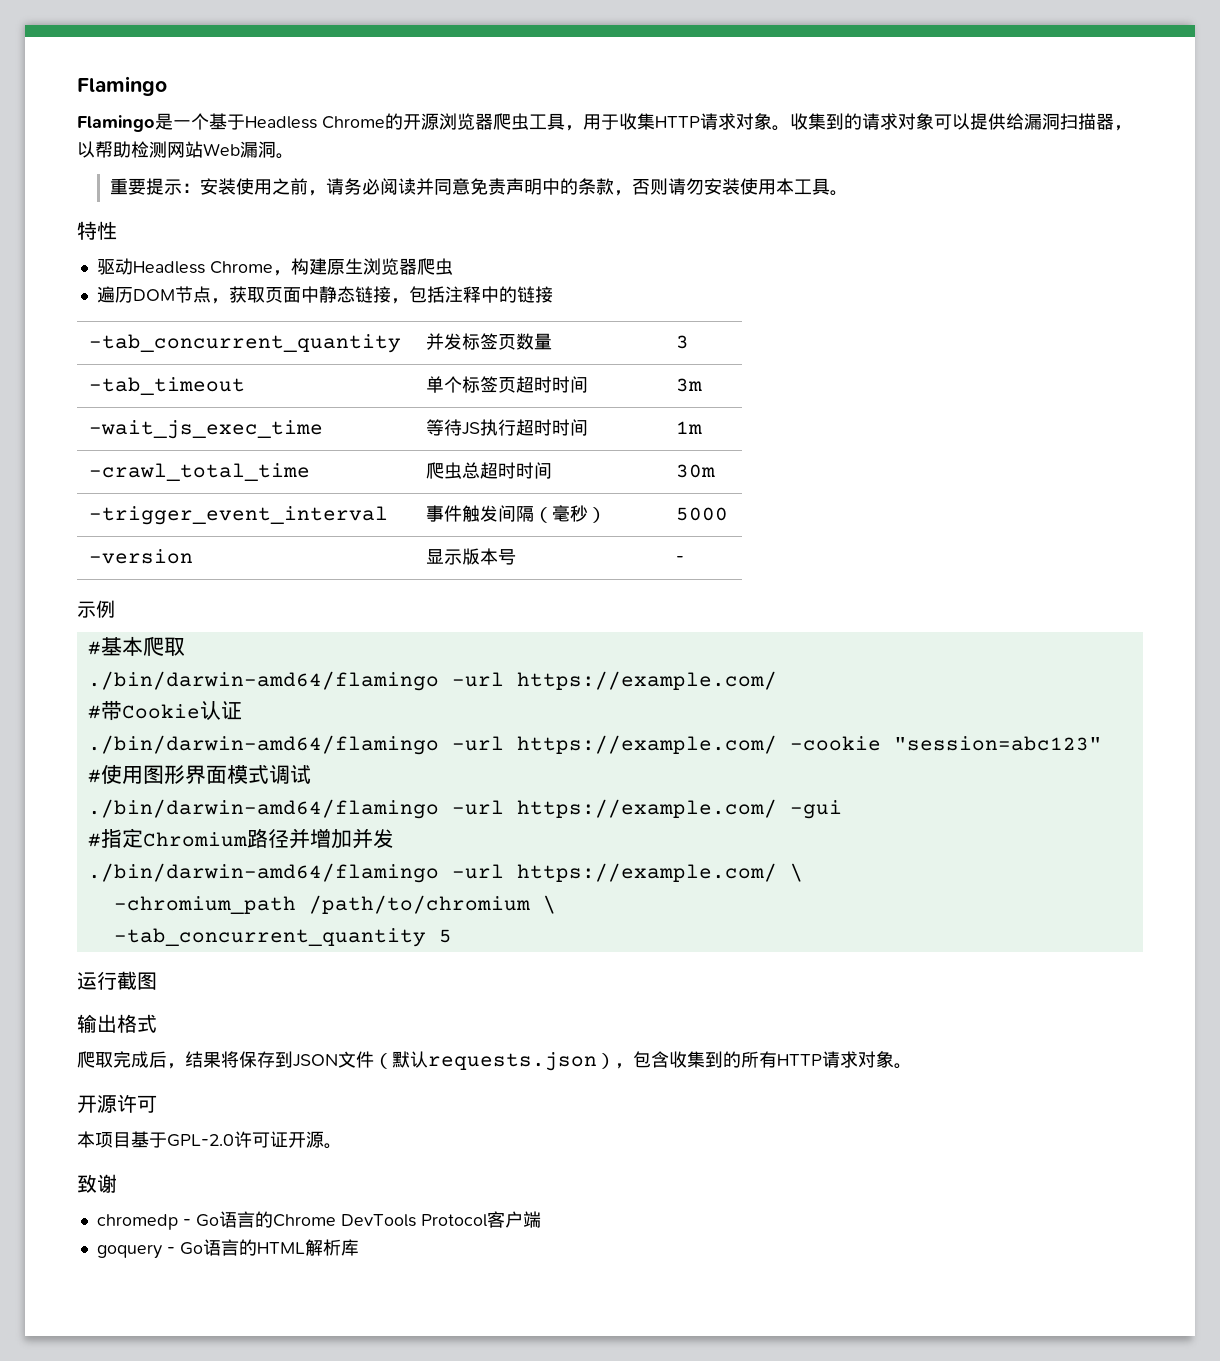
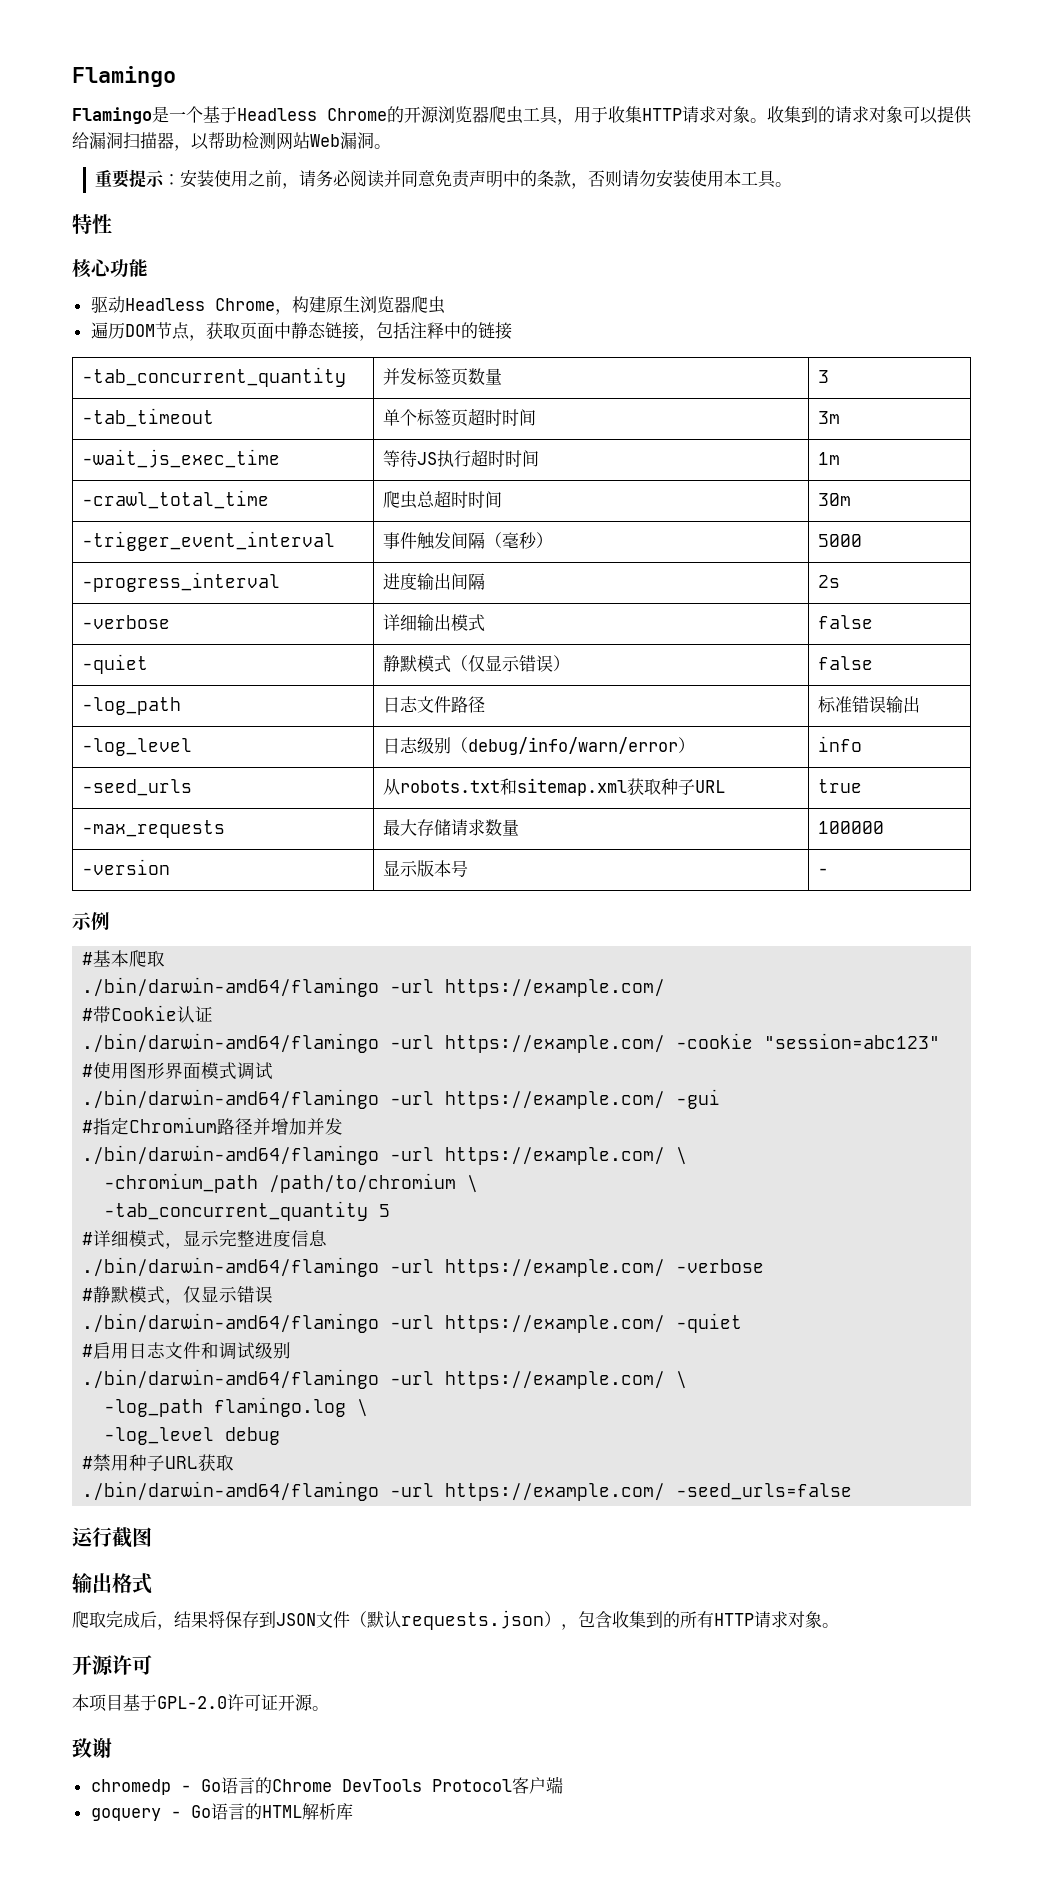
+ 核心功能
+ -progress_interval | 进度输出间隔 | 2s
+ -verbose | 详细输出模式 | false
+ -quiet | 静默模式（仅显示错误） | false
+ -log_path | 日志文件路径 | 标准错误输出
+ -log_level | 日志级别（debug/info/warn/error） | info
+ -seed_urls | 从robots.txt和sitemap.xml获取种子URL | true
+ -max_requests | 最大存储请求数量 | 100000
+ #详细模式，显示完整进度信息
+ ./bin/darwin-amd64/flamingo -url https://example.com/ -verbose
+ #静默模式，仅显示错误
+ ./bin/darwin-amd64/flamingo -url https://example.com/ -quiet
+ #启用日志文件和调试级别
+ ./bin/darwin-amd64/flamingo -url https://example.com/ \
+ -log_path flamingo.log \
+ -log_level debug
+ #禁用种子URL获取
+ ./bin/darwin-amd64/flamingo -url https://example.com/ -seed_urls=false

